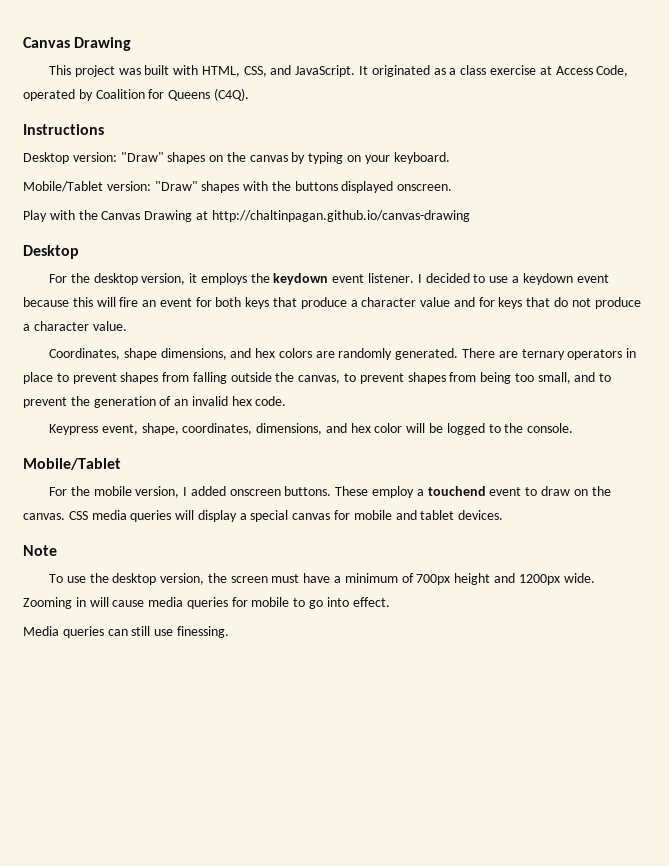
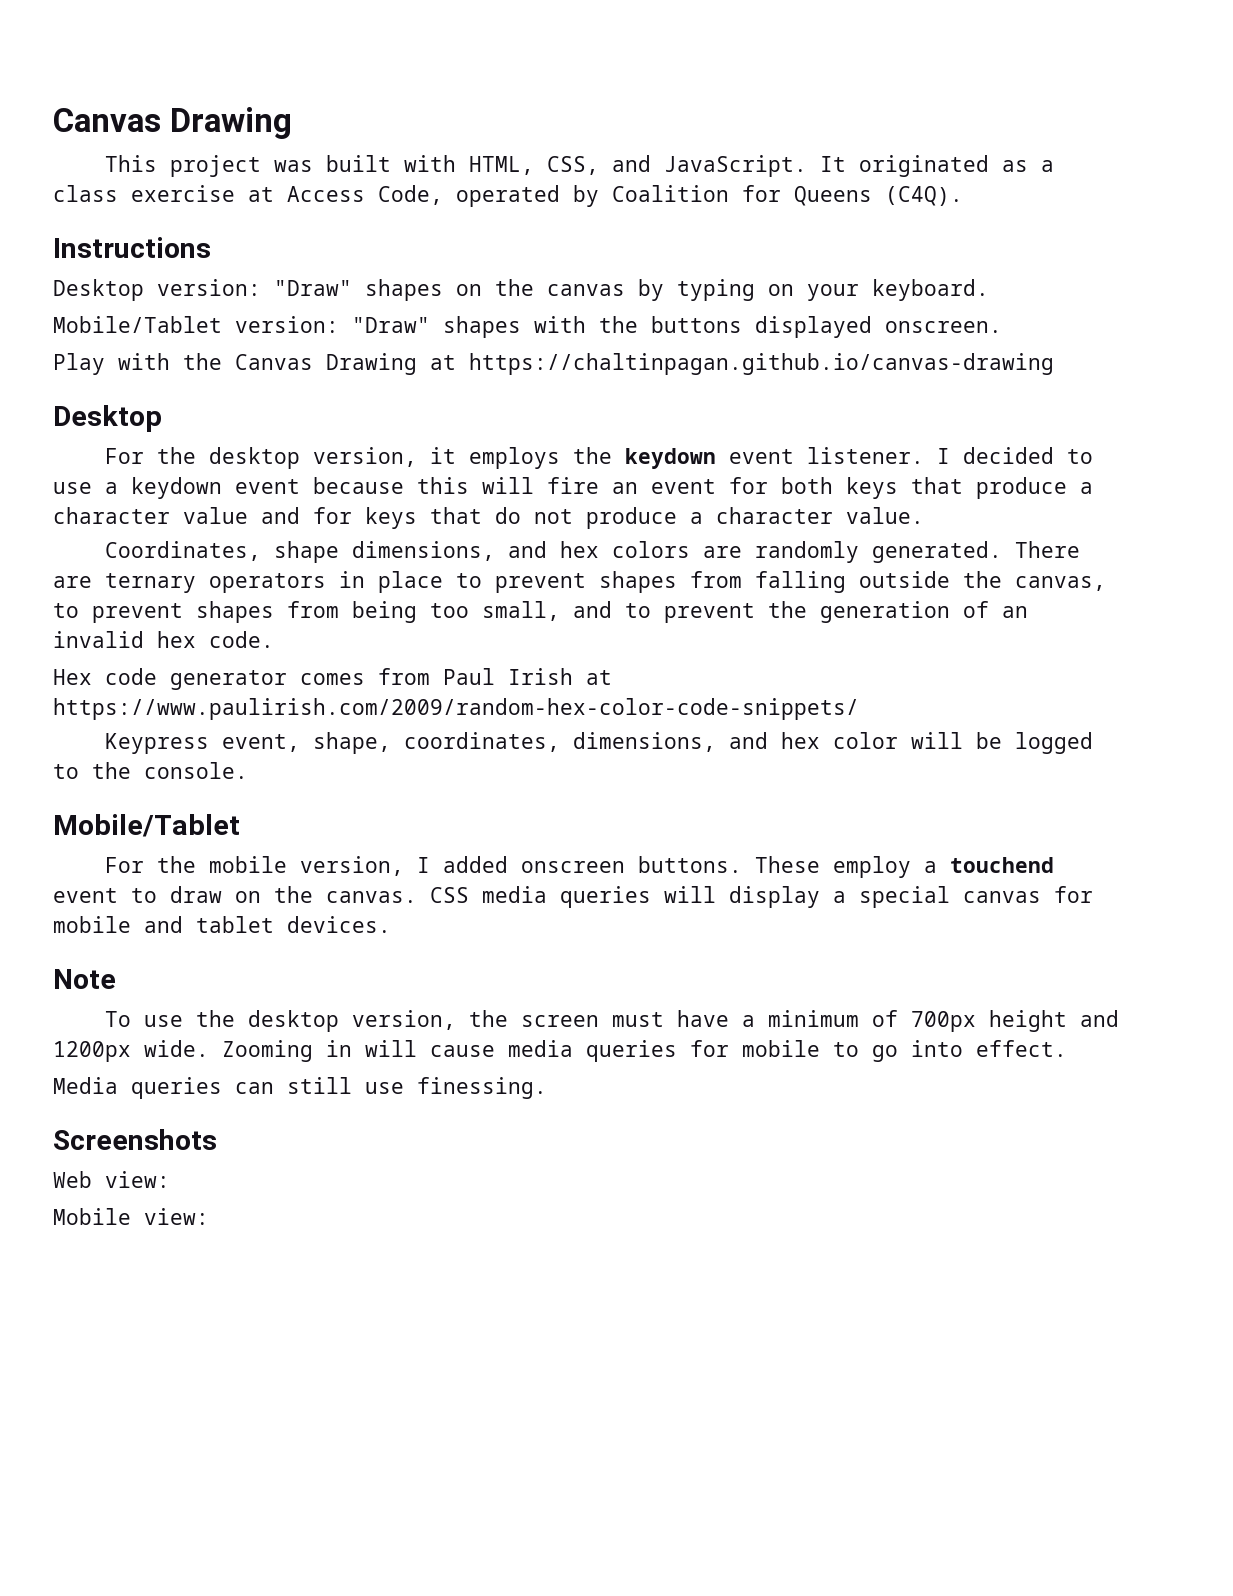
- Play with the Canvas Drawing at http://chaltinpagan.github.io/canvas-drawing
+ Play with the Canvas Drawing at https://chaltinpagan.github.io/canvas-drawing
+ Hex code generator comes from Paul Irish at https://www.paulirish.com/2009/random-hex-color-code-snippets/
+ Screenshots
+ Web view:
+ Mobile view:

